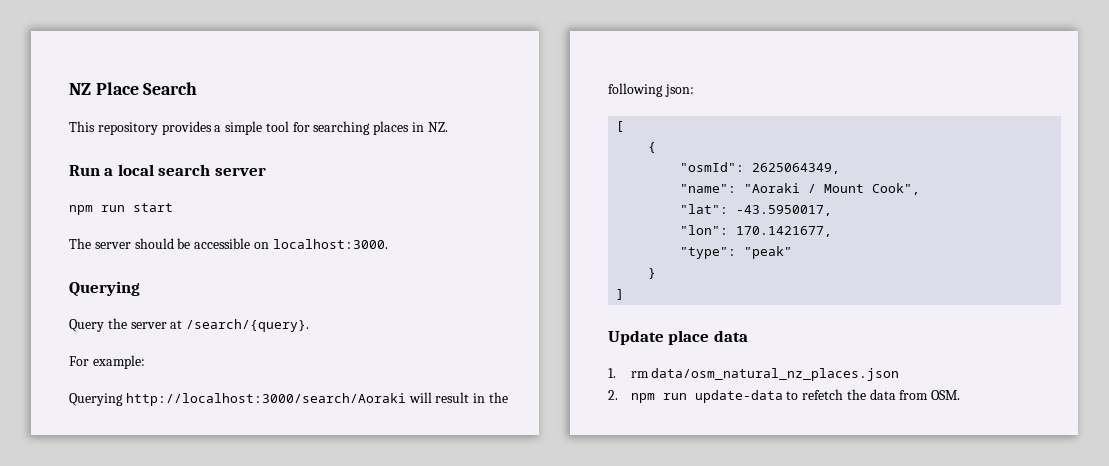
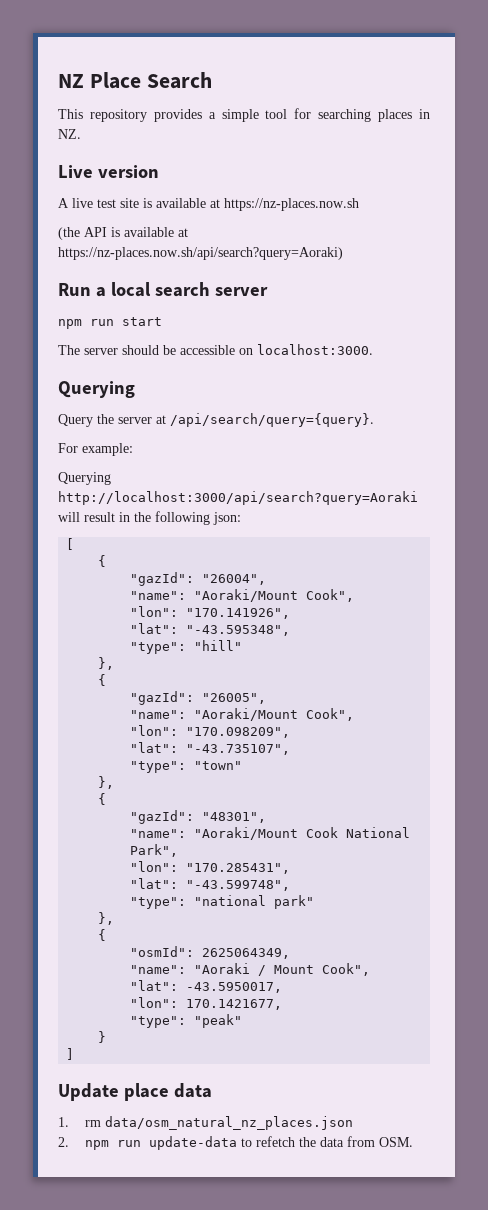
+ Live version
+ A live test site is available at https://nz-places.now.sh
+ (the API is available at https://nz-places.now.sh/api/search?query=Aoraki)
- Query the server at /search/{query}.
+ Query the server at /api/search/query={query}.
- Querying http://localhost:3000/search/Aoraki will result in the following json:
+ Querying http://localhost:3000/api/search?query=Aoraki will result in the following json:
+ "gazId": "26004",
+ "name": "Aoraki/Mount Cook",
+ "lon": "170.141926",
+ "lat": "-43.595348",
+ "type": "hill"
+ },
+ {
+ "gazId": "26005",
+ "name": "Aoraki/Mount Cook",
+ "lon": "170.098209",
+ "lat": "-43.735107",
+ "type": "town"
+ },
+ {
+ "gazId": "48301",
+ "name": "Aoraki/Mount Cook National Park",
+ "lon": "170.285431",
+ "lat": "-43.599748",
+ "type": "national park"
+ },
+ {

